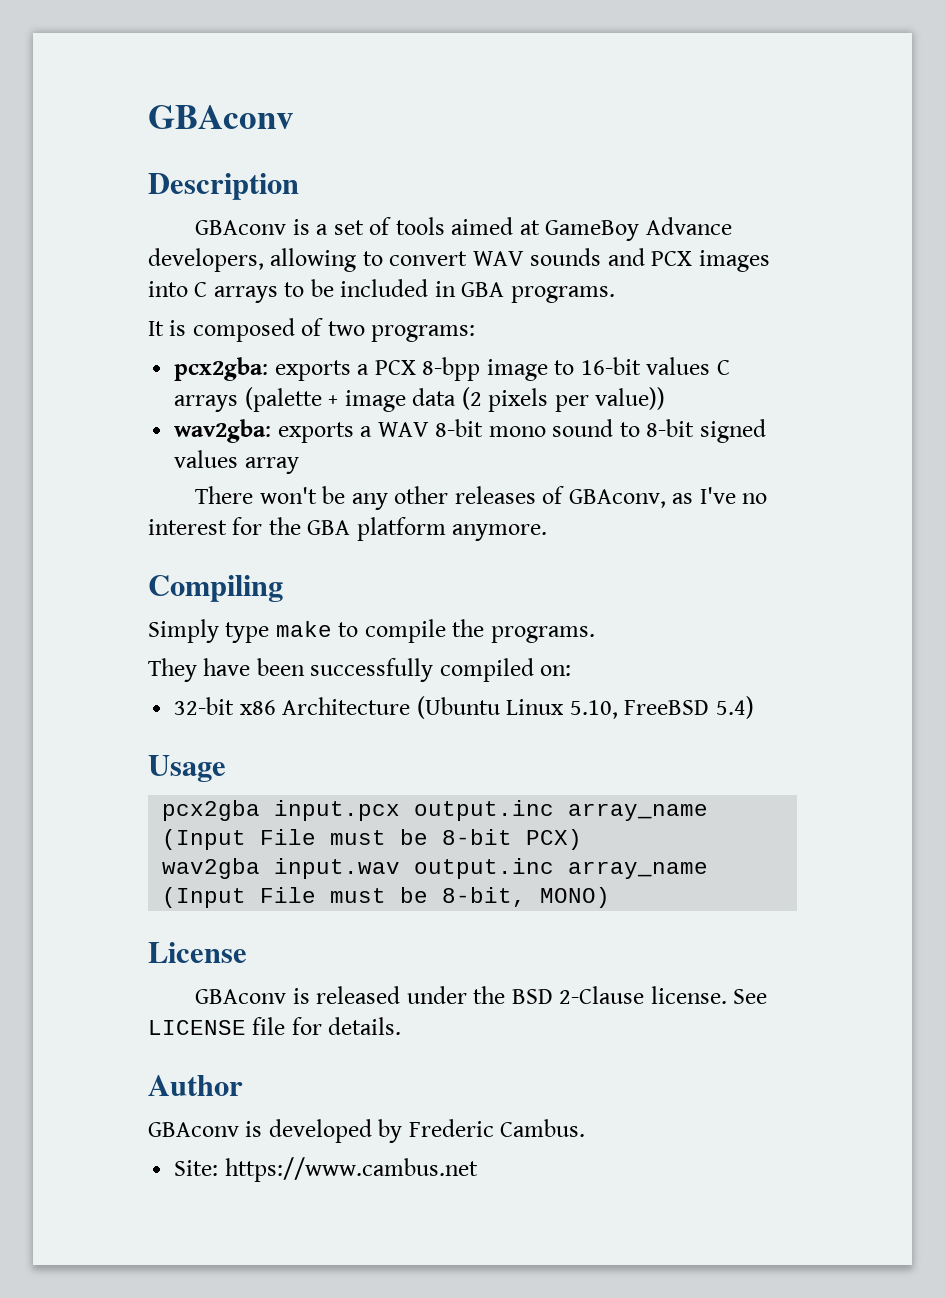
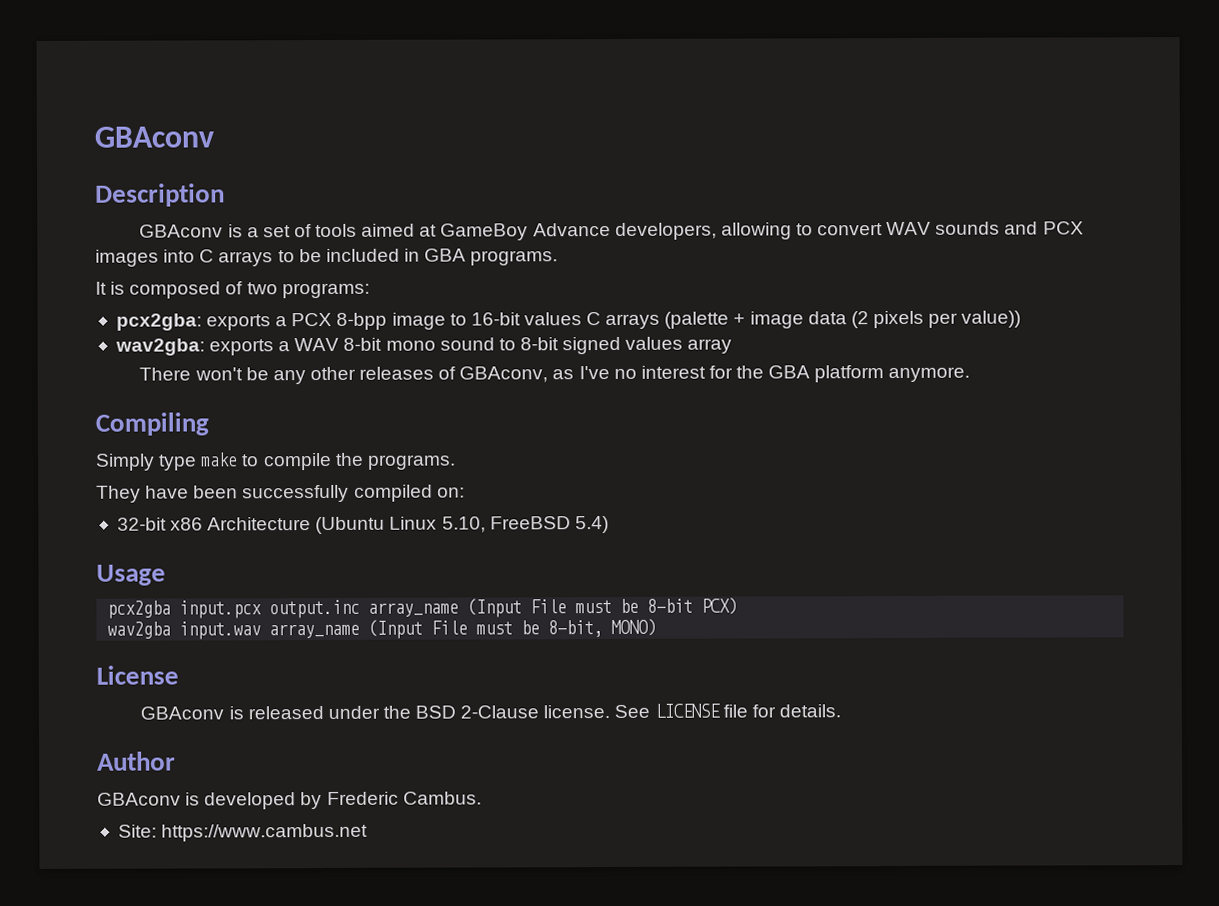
- wav2gba input.wav output.inc array_name (Input File must be 8-bit, MONO)
+ wav2gba input.wav array_name (Input File must be 8-bit, MONO)

